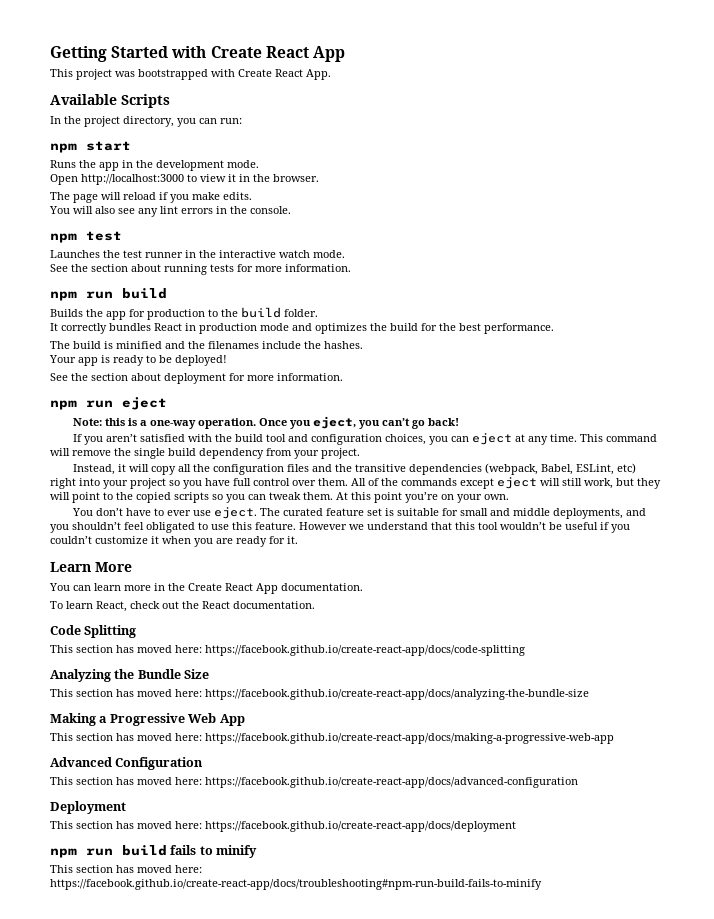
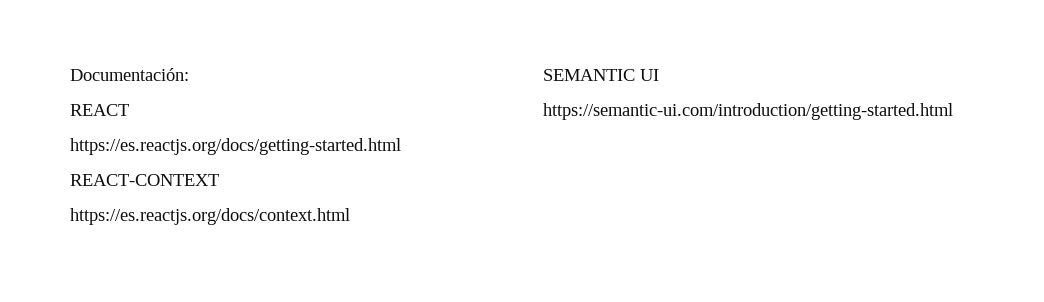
- Getting Started with Create React App
- This project was bootstrapped with Create React App.
- Available Scripts
- In the project directory, you can run:
- npm start
- Runs the app in the development mode.
- Open http://localhost:3000 to view it in the browser.
- The page will reload if you make edits.
- You will also see any lint errors in the console.
- npm test
- Launches the test runner in the interactive watch mode.
- See the section about running tests for more information.
- npm run build
- Builds the app for production to the build folder.
- It correctly bundles React in production mode and optimizes the build for the best performance.
- The build is minified and the filenames include the hashes.
- Your app is ready to be deployed!
- See the section about deployment for more information.
- npm run eject
- Note: this is a one-way operation. Once you eject, you can’t go back!
- If you aren’t satisfied with the build tool and configuration choices, you can eject at any time. This command will remove the single build dependency from your project.
- Instead, it will copy all the configuration files and the transitive dependencies (webpack, Babel, ESLint, etc) right into your project so you have full control over them. All of the commands except eject will still work, but they will point to the copied scripts so you can tweak them. At this point you’re on your own.
- You don’t have to ever use eject. The curated feature set is suitable for small and middle deployments, and you shouldn’t feel obligated to use this feature. However we understand that this tool wouldn’t be useful if you couldn’t customize it when you are ready for it.
- Learn More
- You can learn more in the Create React App documentation.
- To learn React, check out the React documentation.
- Code Splitting
- This section has moved here: https://facebook.github.io/create-react-app/docs/code-splitting
- Analyzing the Bundle Size
- This section has moved here: https://facebook.github.io/create-react-app/docs/analyzing-the-bundle-size
- Making a Progressive Web App
- This section has moved here: https://facebook.github.io/create-react-app/docs/making-a-progressive-web-app
- Advanced Configuration
- This section has moved here: https://facebook.github.io/create-react-app/docs/advanced-configuration
- Deployment
- This section has moved here: https://facebook.github.io/create-react-app/docs/deployment
- npm run build fails to minify
- This section has moved here: https://facebook.github.io/create-react-app/docs/troubleshooting#npm-run-build-fails-to-minify
+ Documentación:
+ REACT
+ https://es.reactjs.org/docs/getting-started.html
+ REACT-CONTEXT
+ https://es.reactjs.org/docs/context.html
+ SEMANTIC UI
+ https://semantic-ui.com/introduction/getting-started.html

